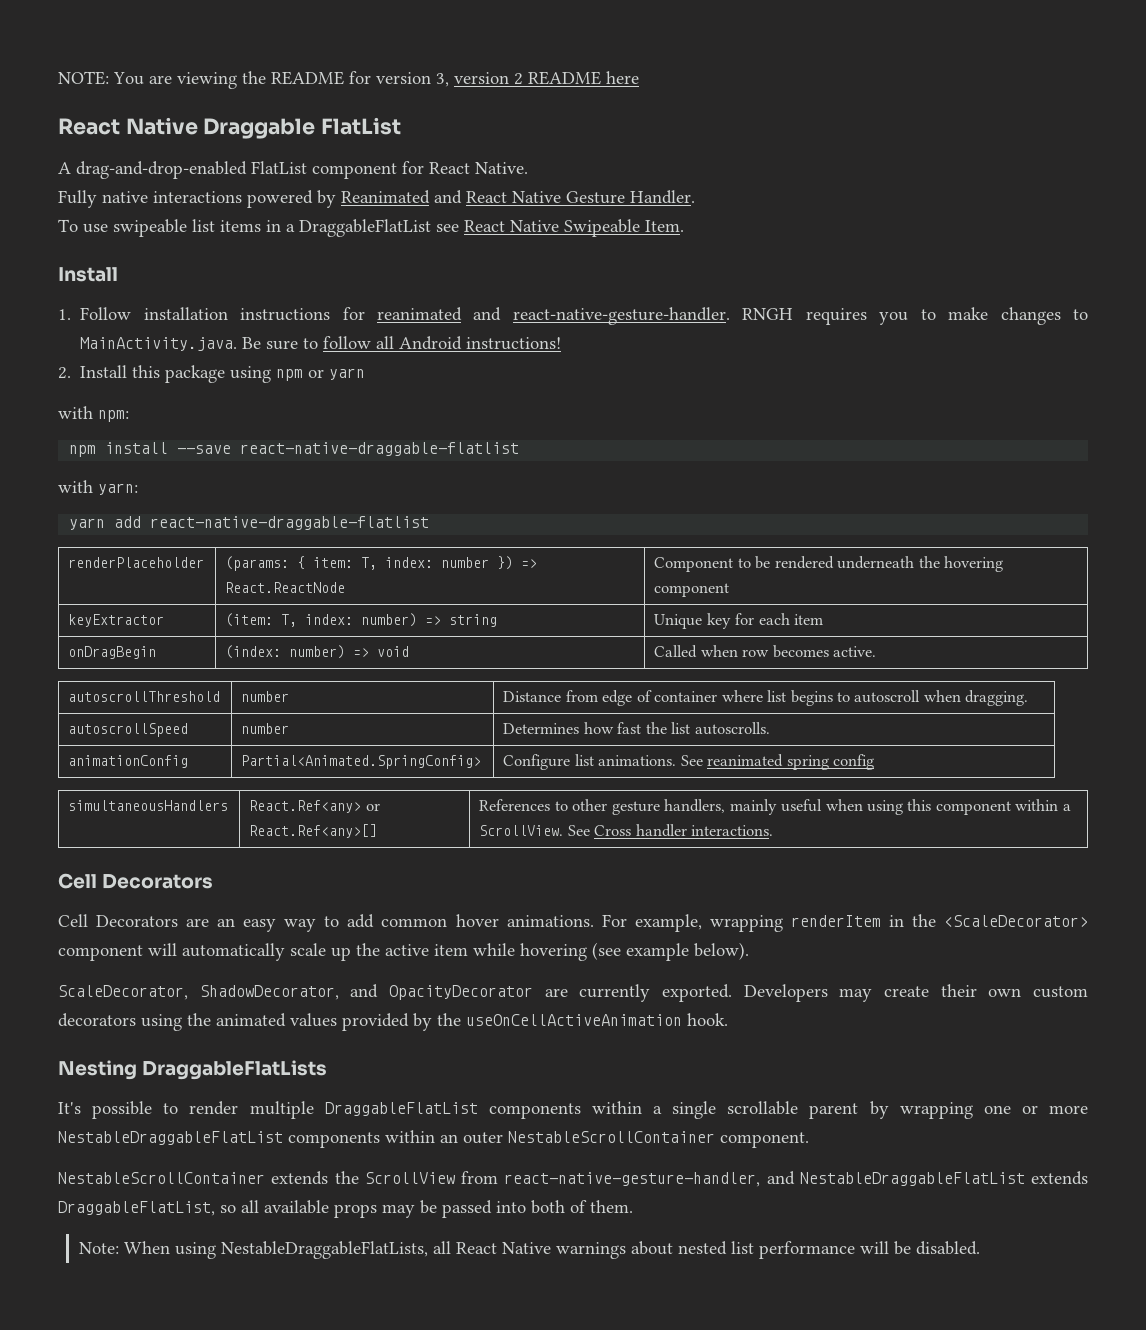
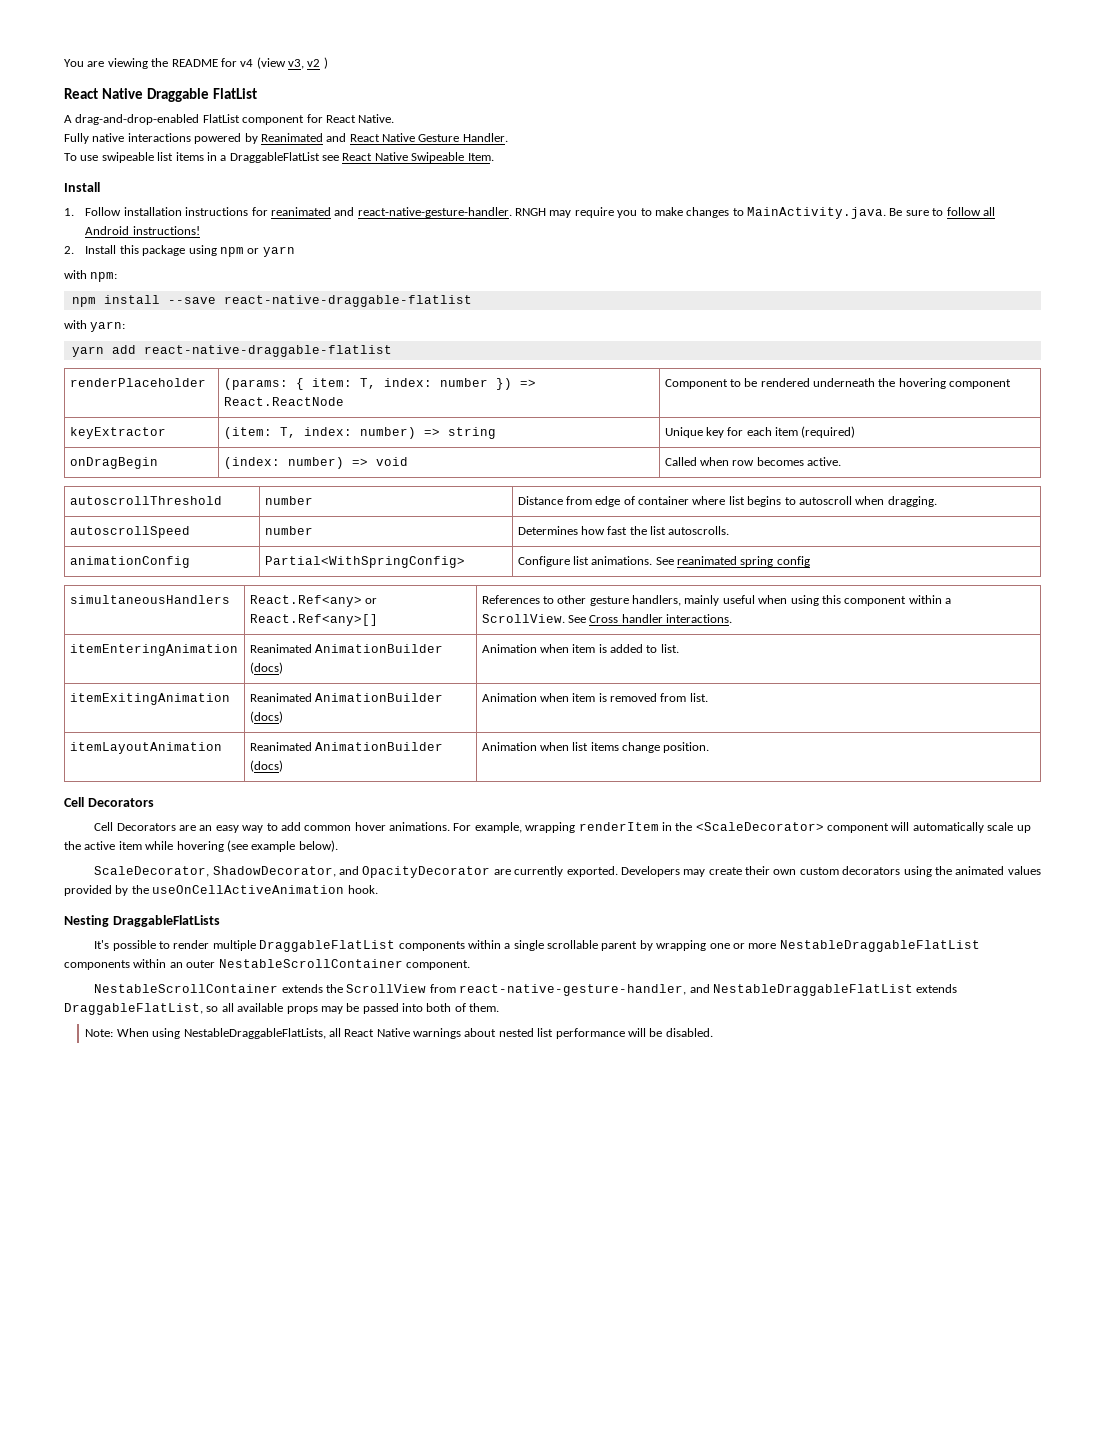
- NOTE: You are viewing the README for version 3, version 2 README here
+ You are viewing the README for v4 (view v3, v2 )
- RNGH requires you to make changes to MainActivity.java. Be sure to follow all Android instructions!
+ RNGH may require you to make changes to MainActivity.java. Be sure to follow all Android instructions!
- keyExtractor | (item: T, index: number) => string | Unique key for each item
+ keyExtractor | (item: T, index: number) => string | Unique key for each item (required)
- animationConfig | Partial<Animated.SpringConfig> | Configure list animations. See reanimated spring config
+ animationConfig | Partial<WithSpringConfig> | Configure list animations. See reanimated spring config
+ itemEnteringAnimation | Reanimated AnimationBuilder (docs) | Animation when item is added to list.
+ itemExitingAnimation | Reanimated AnimationBuilder (docs) | Animation when item is removed from list.
+ itemLayoutAnimation | Reanimated AnimationBuilder (docs) | Animation when list items change position.

